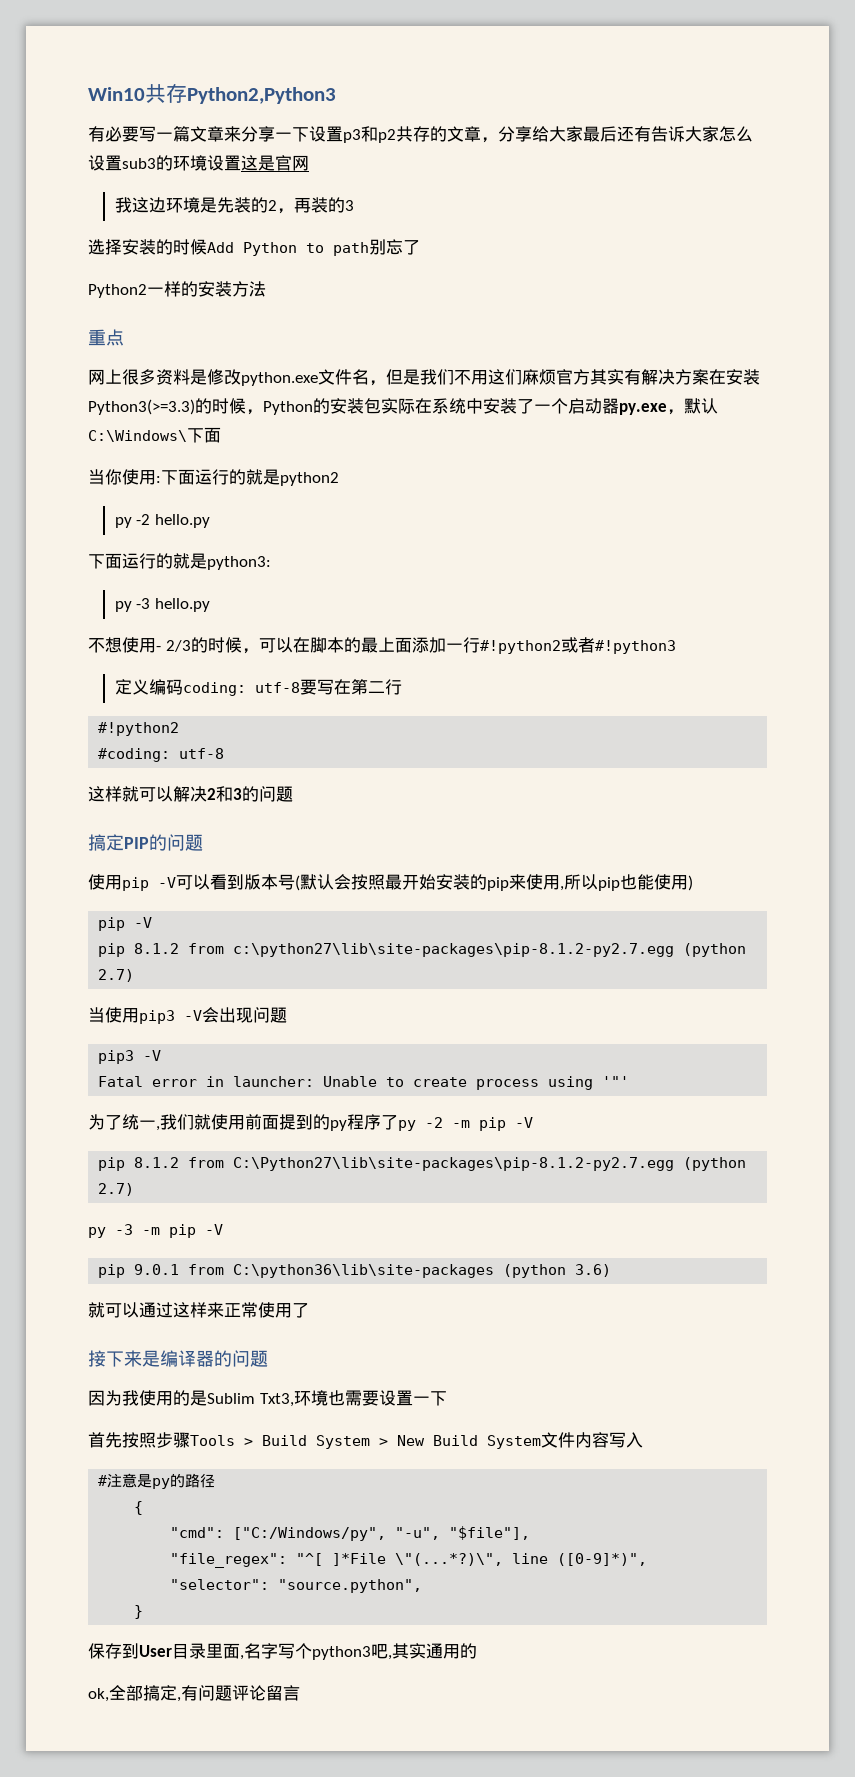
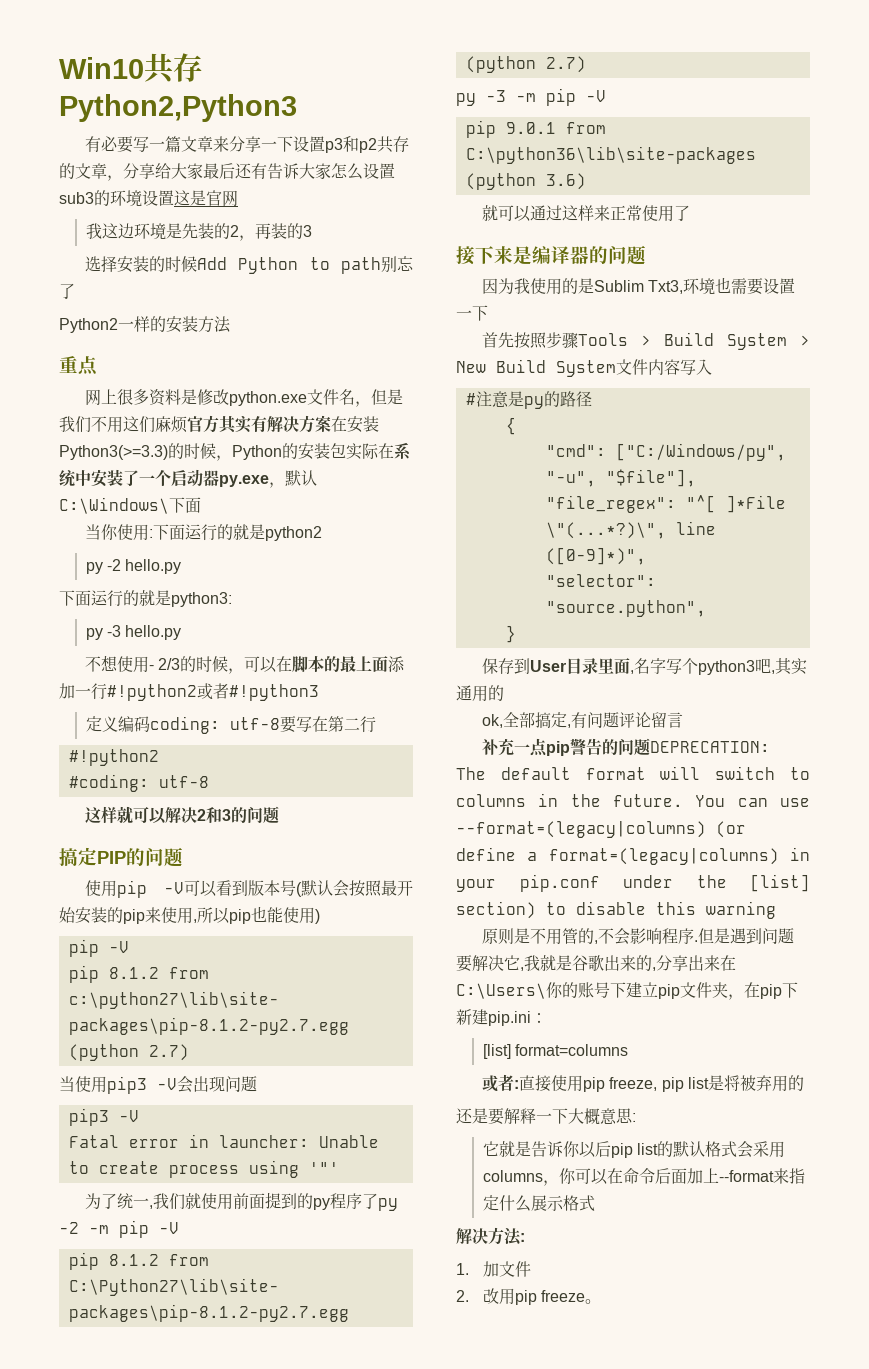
+ 补充一点pip警告的问题DEPRECATION: The default format will switch to columns in the future. You can use --format=(legacy|columns) (or define a format=(legacy|columns) in your pip.conf under the [list] section) to disable this warning
+ 原则是不用管的,不会影响程序.但是遇到问题要解决它,我就是谷歌出来的,分享出来在C:\Users\你的账号下建立pip文件夹，在pip下新建pip.ini：
+ [list] format=columns
+ 或者:直接使用pip freeze, pip list是将被弃用的
+ 还是要解释一下大概意思:
+ 它就是告诉你以后pip list的默认格式会采用columns，你可以在命令后面加上--format来指定什么展示格式
+ 解决方法:
+ 1.加文件
+ 2.改用pip freeze。

